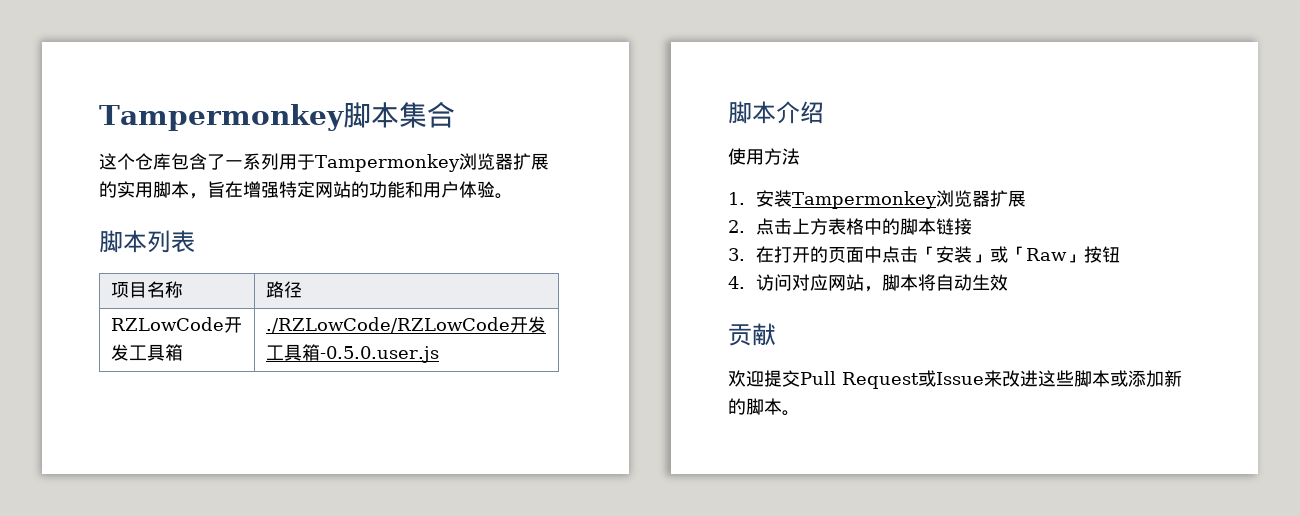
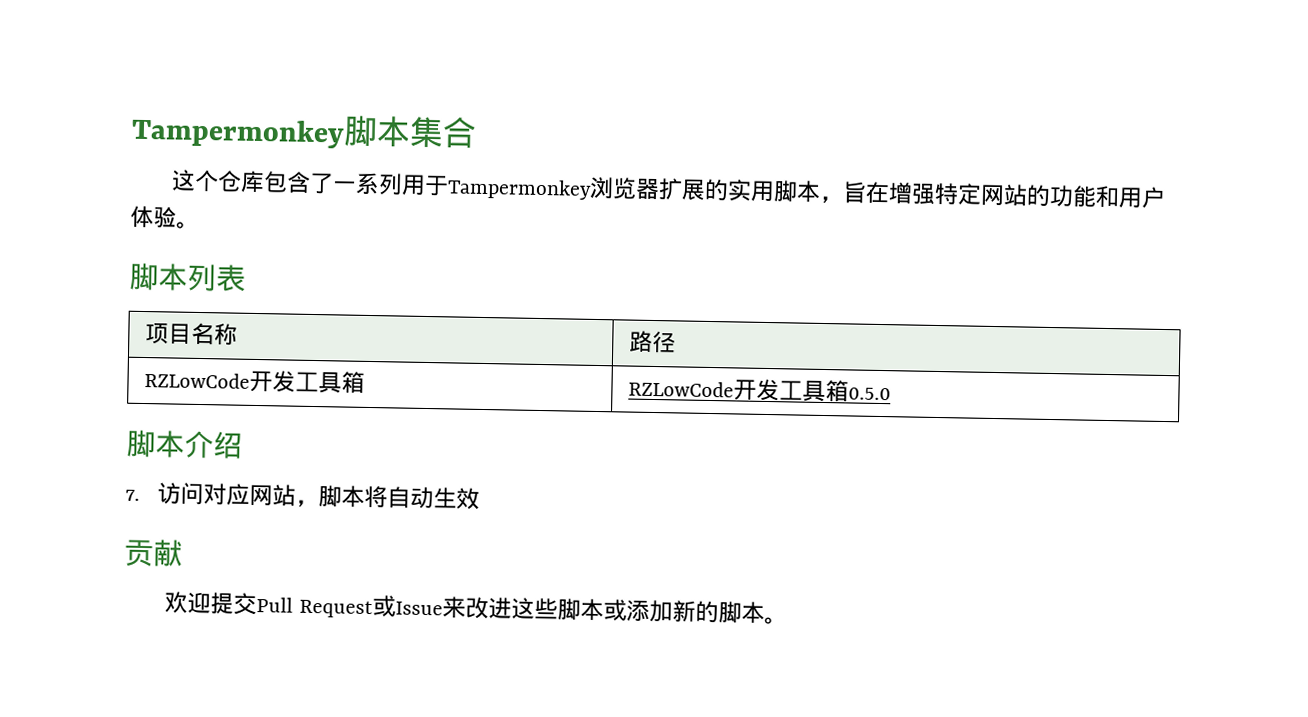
- RZLowCode开发工具箱 | ./RZLowCode/RZLowCode开发工具箱-0.5.0.user.js
+ RZLowCode开发工具箱 | RZLowCode开发工具箱0.5.0
- 使用方法
- 1.安装Tampermonkey浏览器扩展
- 2.点击上方表格中的脚本链接
- 3.在打开的页面中点击「安装」或「Raw」按钮
- 4.访问对应网站，脚本将自动生效
+ 7.访问对应网站，脚本将自动生效

